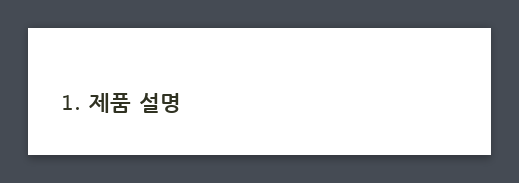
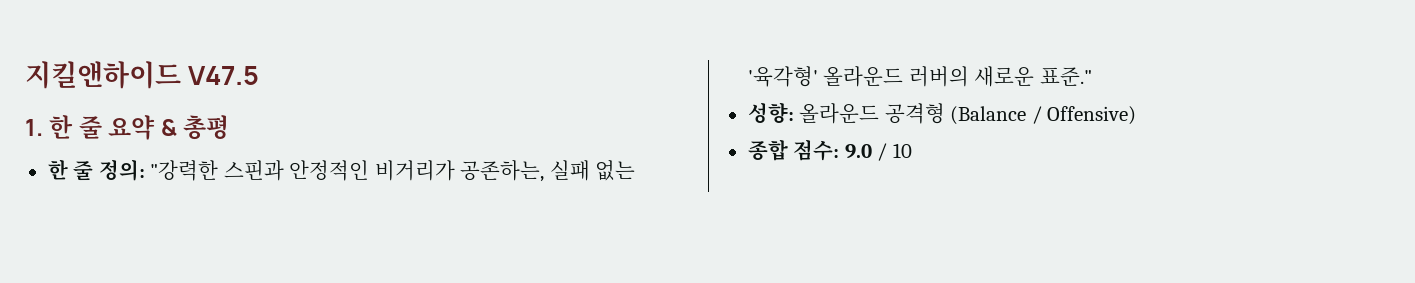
- 1. 제품 설명
+ 지킬앤하이드 V47.5
+ 1. 한 줄 요약 & 총평
+ 한 줄 정의: "강력한 스핀과 안정적인 비거리가 공존하는, 실패 없는 '육각형' 올라운드 러버의 새로운 표준."
+ 성향: 올라운드 공격형 (Balance / Offensive)
+ 종합 점수: 9.0 / 10

